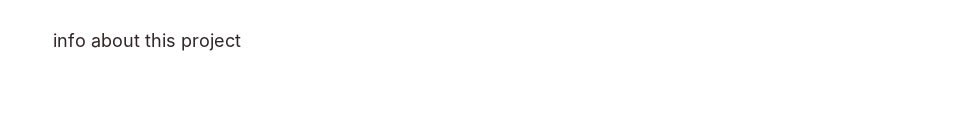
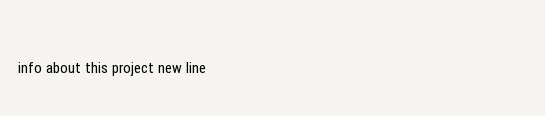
- info about this project
+ info about this project new line

